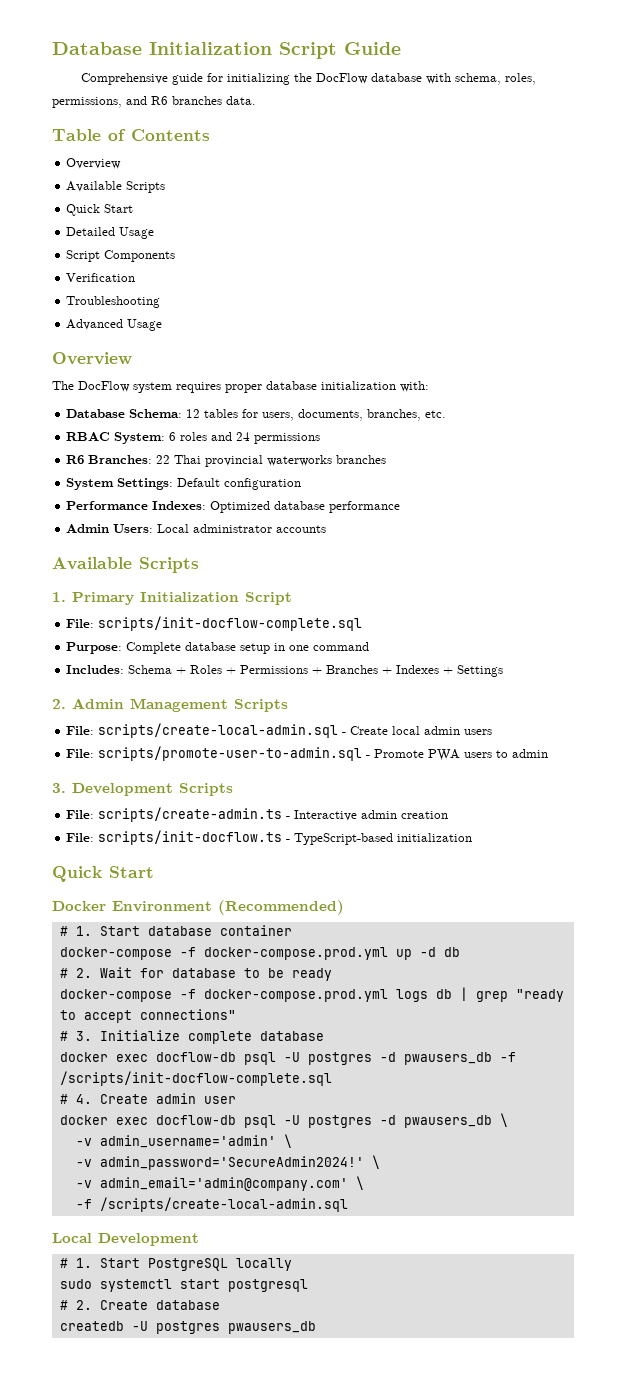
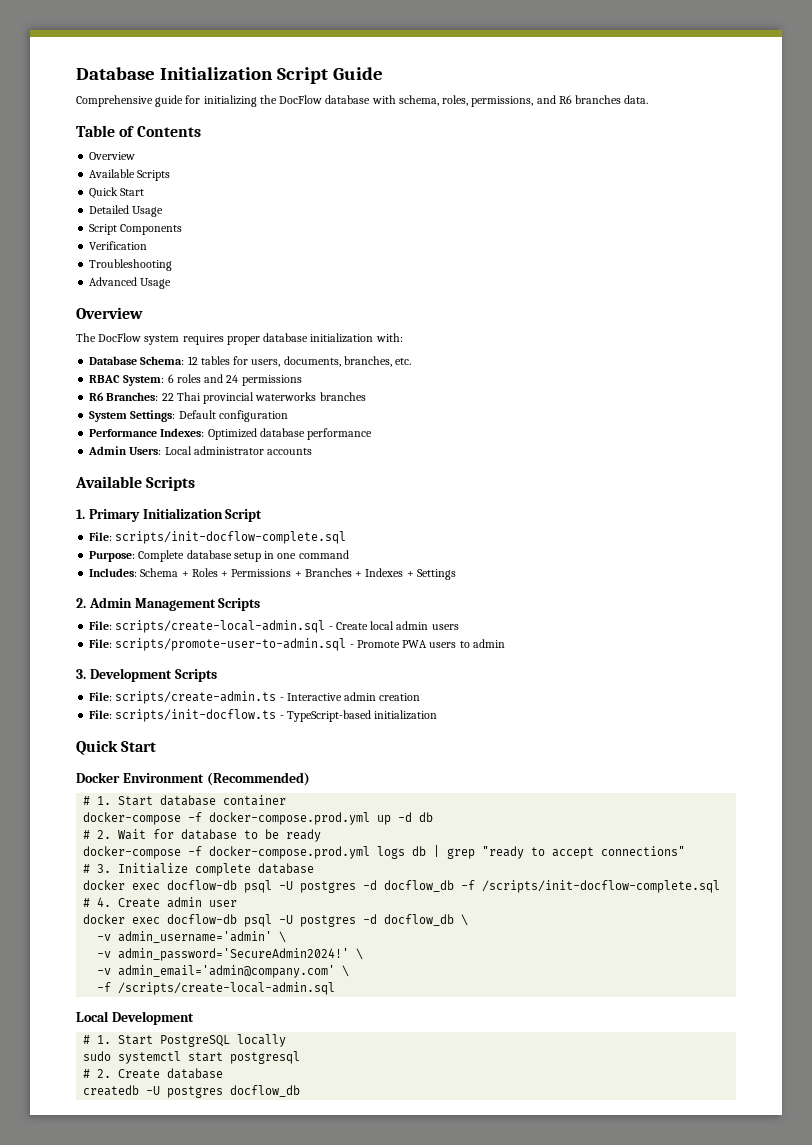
- docker exec docflow-db psql -U postgres -d pwausers_db -f /scripts/init-docflow-complete.sql
+ docker exec docflow-db psql -U postgres -d docflow_db -f /scripts/init-docflow-complete.sql
- docker exec docflow-db psql -U postgres -d pwausers_db \
+ docker exec docflow-db psql -U postgres -d docflow_db \
- createdb -U postgres pwausers_db
+ createdb -U postgres docflow_db

